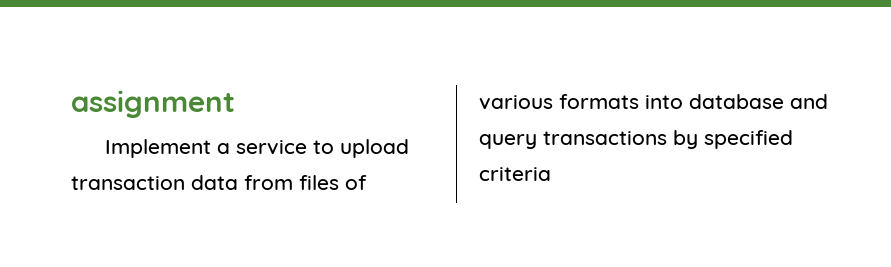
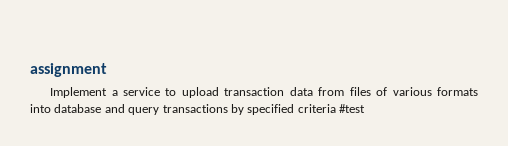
- Implement a service to upload transaction data from files of various formats into database and query transactions by specified criteria
+ Implement a service to upload transaction data from files of various formats into database and query transactions by specified criteria #test

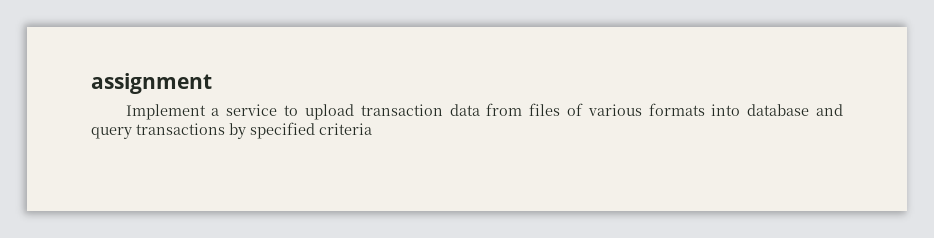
- Implement a service to upload transaction data from files of various formats into database and query transactions by specified criteria #test
+ Implement a service to upload transaction data from files of various formats into database and query transactions by specified criteria

